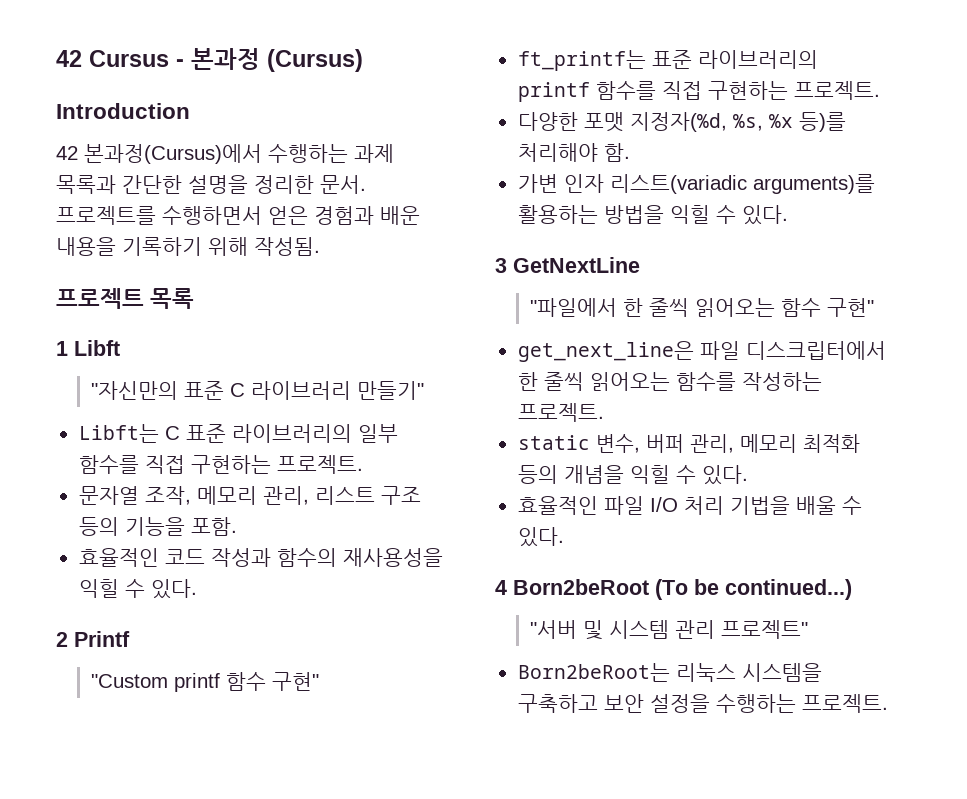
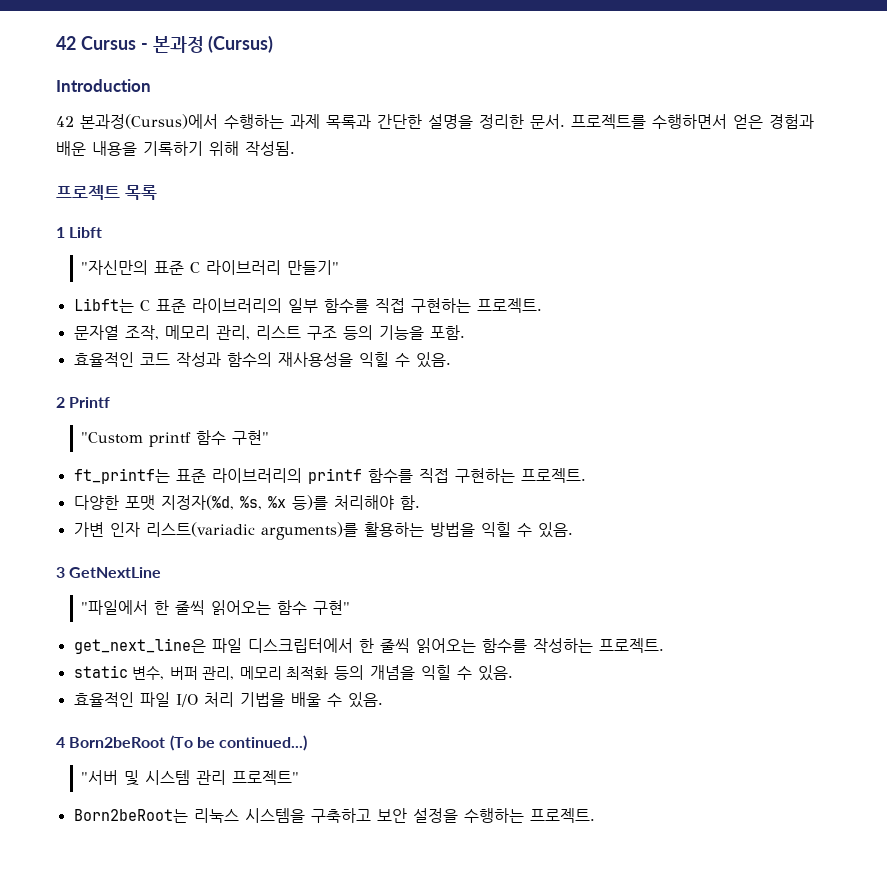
- 효율적인 코드 작성과 함수의 재사용성을 익힐 수 있다.
+ 효율적인 코드 작성과 함수의 재사용성을 익힐 수 있음.
- 가변 인자 리스트(variadic arguments)를 활용하는 방법을 익힐 수 있다.
+ 가변 인자 리스트(variadic arguments)를 활용하는 방법을 익힐 수 있음.
- static 변수, 버퍼 관리, 메모리 최적화 등의 개념을 익힐 수 있다.
+ static 변수, 버퍼 관리, 메모리 최적화 등의 개념을 익힐 수 있음.
- 효율적인 파일 I/O 처리 기법을 배울 수 있다.
+ 효율적인 파일 I/O 처리 기법을 배울 수 있음.

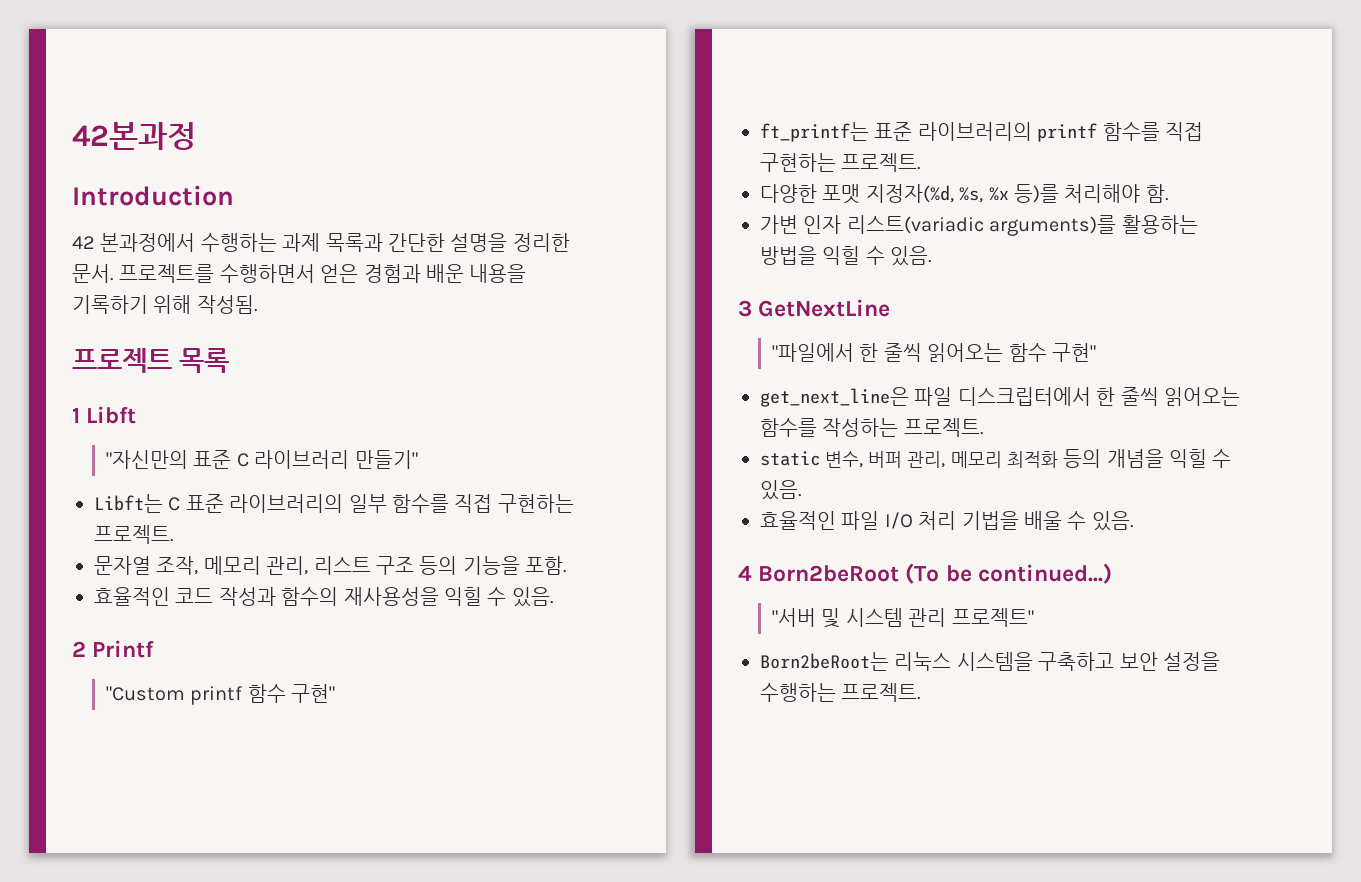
- 42 Cursus - 본과정 (Cursus)
+ 42본과정
- 42 본과정(Cursus)에서 수행하는 과제 목록과 간단한 설명을 정리한 문서.
+ 42 본과정에서 수행하는 과제 목록과 간단한 설명을 정리한 문서.

